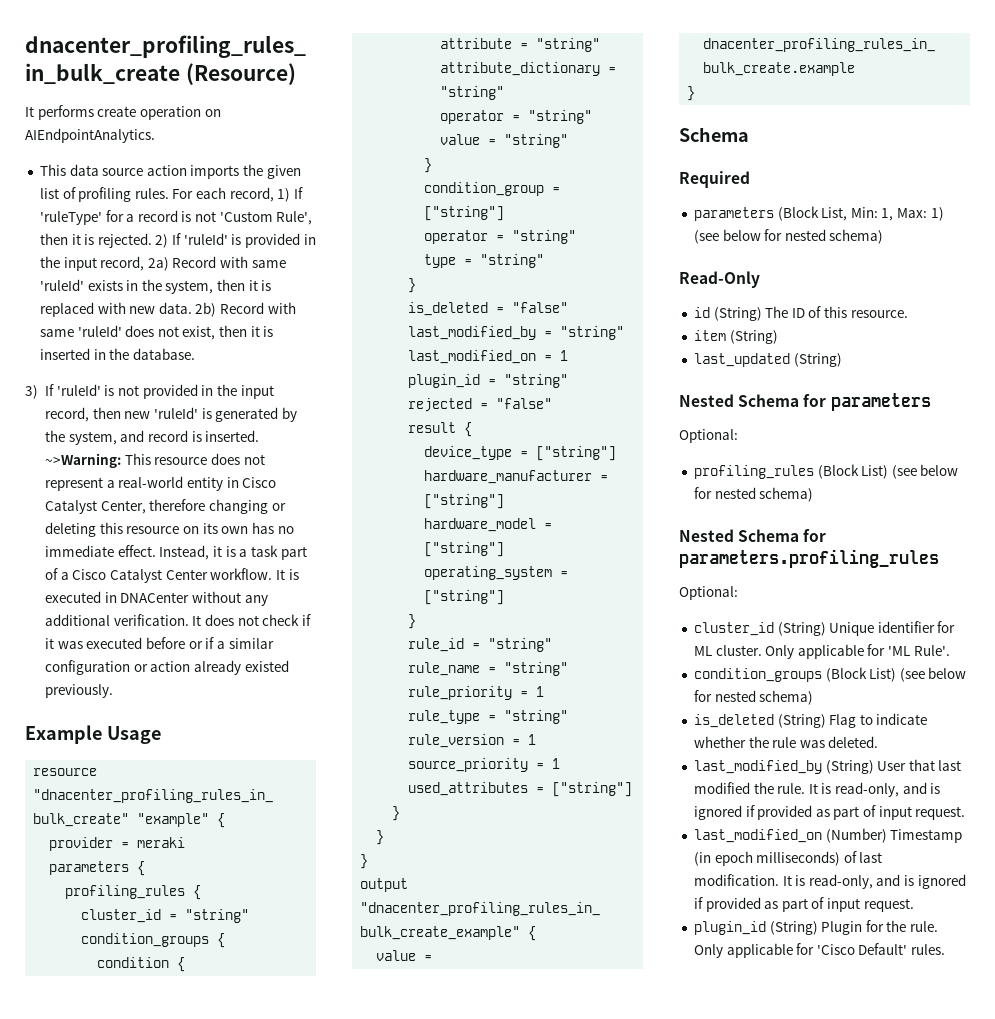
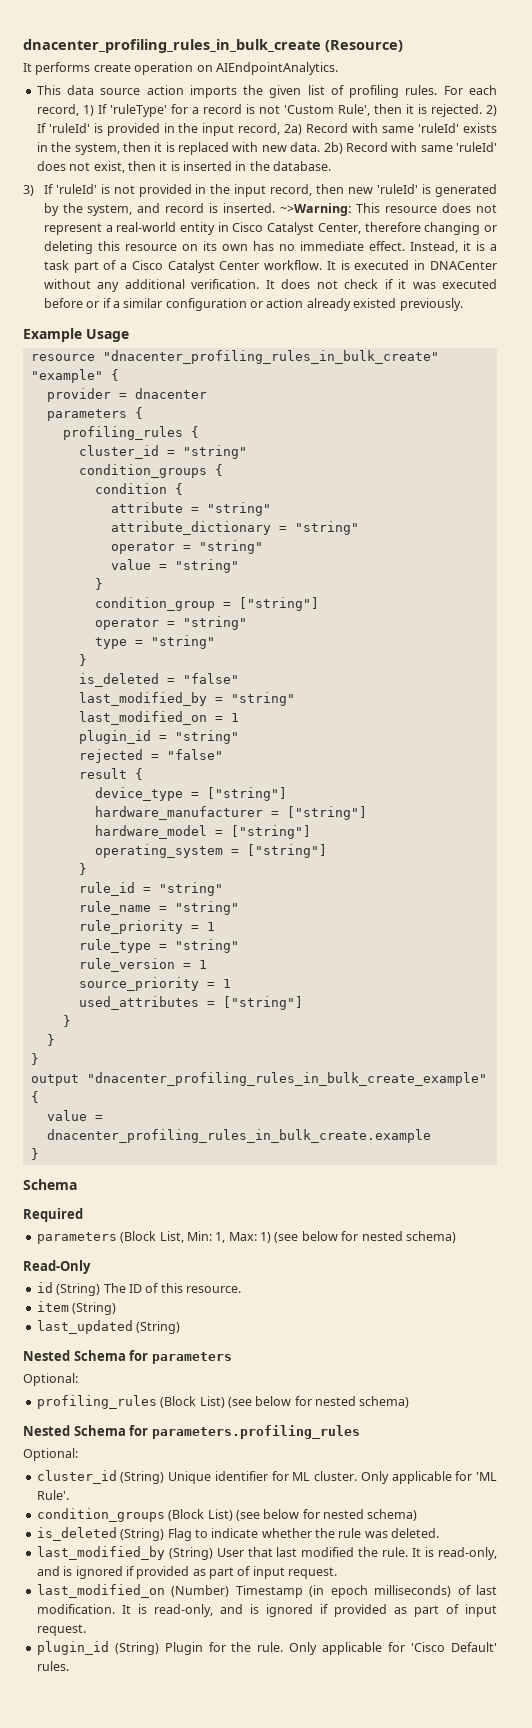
- provider = meraki
+ provider = dnacenter

